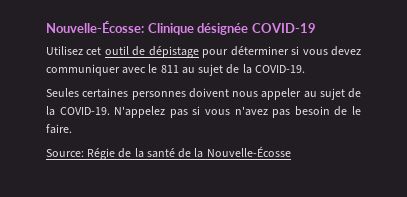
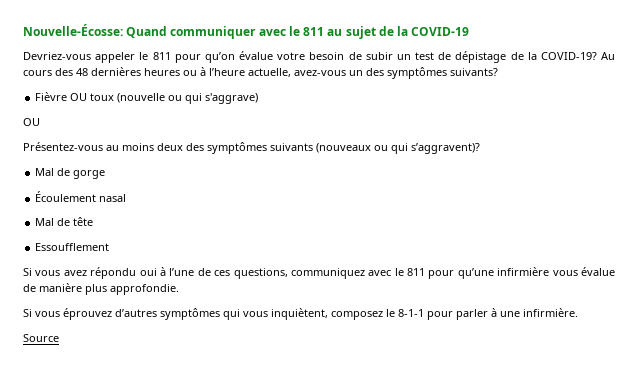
- Nouvelle-Écosse: Clinique désignée COVID-19
- Utilisez cet outil de dépistage pour déterminer si vous devez communiquer avec le 811 au sujet de la COVID-19.
- Seules certaines personnes doivent nous appeler au sujet de la COVID-19. N'appelez pas si vous n'avez pas besoin de le faire.
- Source: Régie de la santé de la Nouvelle-Écosse
+ Nouvelle-Écosse: Quand communiquer avec le 811 au sujet de la COVID-19
+ Devriez-vous appeler le 811 pour qu’on évalue votre besoin de subir un test de dépistage de la COVID-19? Au cours des 48 dernières heures ou à l’heure actuelle, avez-vous un des symptômes suivants?
+ Fièvre OU toux (nouvelle ou qui s'aggrave)
+ OU
+ Présentez-vous au moins deux des symptômes suivants (nouveaux ou qui s’aggravent)?
+ Mal de gorge
+ Écoulement nasal
+ Mal de tête
+ Essoufflement
+ Si vous avez répondu oui à l’une de ces questions, communiquez avec le 811 pour qu’une infirmière vous évalue de manière plus approfondie.
+ Si vous éprouvez d’autres symptômes qui vous inquiètent, composez le 8-1-1 pour parler à une infirmière.
+ Source

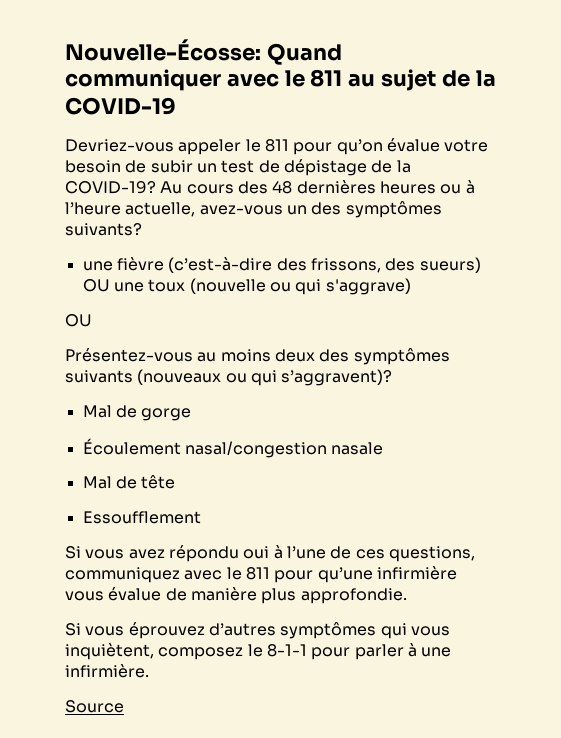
- Fièvre OU toux (nouvelle ou qui s'aggrave)
+ une fièvre (c’est-à-dire des frissons, des sueurs) OU une toux (nouvelle ou qui s'aggrave)
- Écoulement nasal
+ Écoulement nasal/congestion nasale

